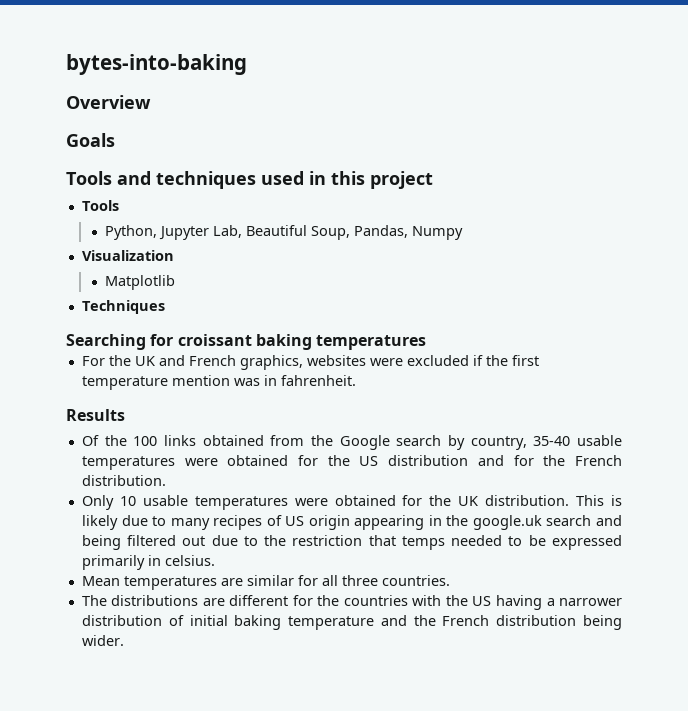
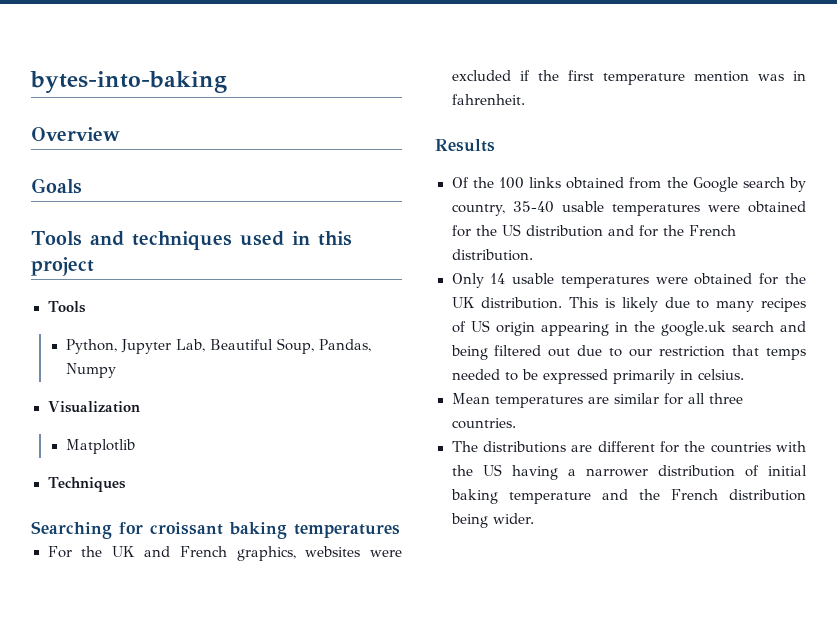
- Only 10 usable temperatures were obtained for the UK distribution.
+ Only 14 usable temperatures were obtained for the UK distribution.
- This is likely due to many recipes of US origin appearing in the google.uk search and being filtered out due to the restriction that temps needed to be expressed primarily in celsius.
+ This is likely due to many recipes of US origin appearing in the google.uk search and being filtered out due to our restriction that temps needed to be expressed primarily in celsius.

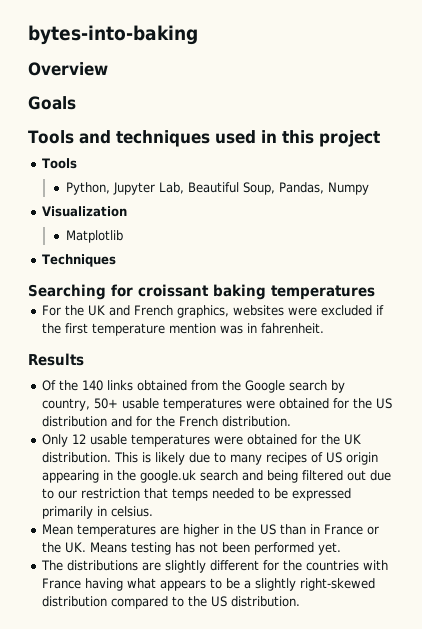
- Of the 100 links obtained from the Google search by country, 35-40 usable temperatures were obtained for the US distribution and for the French distribution.
+ Of the 140 links obtained from the Google search by country, 50+ usable temperatures were obtained for the US distribution and for the French distribution.
- Only 14 usable temperatures were obtained for the UK distribution.
+ Only 12 usable temperatures were obtained for the UK distribution.
- Mean temperatures are similar for all three countries.
+ Mean temperatures are higher in the US than in France or the UK. Means testing has not been performed yet.
- The distributions are different for the countries with the US having a narrower distribution of initial baking temperature and the French distribution being wider.
+ The distributions are slightly different for the countries with France having what appears to be a slightly right-skewed distribution compared to the US distribution.

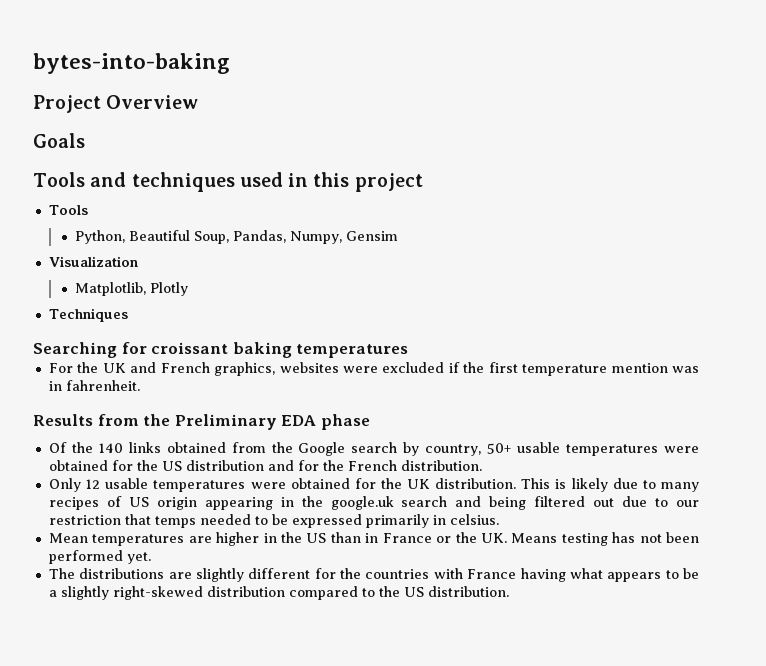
- Overview
+ Project Overview
- Python, Jupyter Lab, Beautiful Soup, Pandas, Numpy
+ Python, Beautiful Soup, Pandas, Numpy, Gensim
- Matplotlib
+ Matplotlib, Plotly
- Results
+ Results from the Preliminary EDA phase

